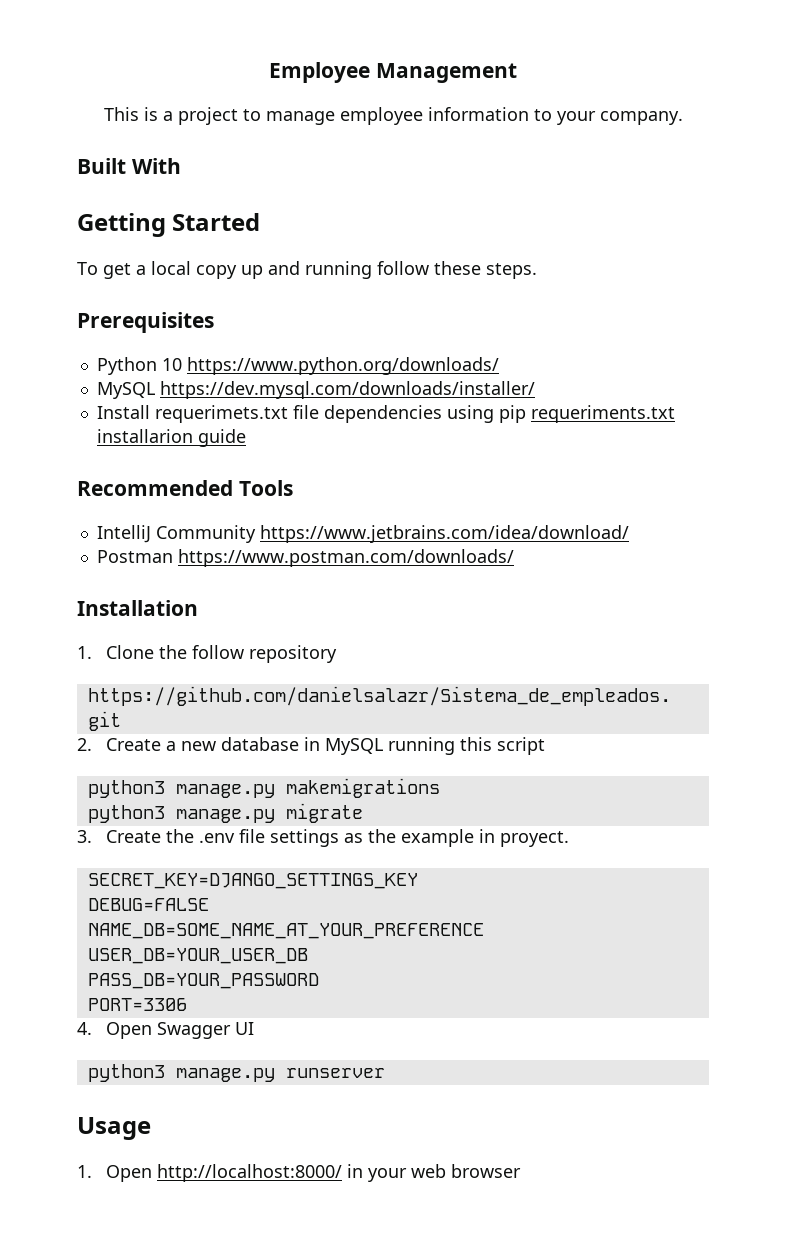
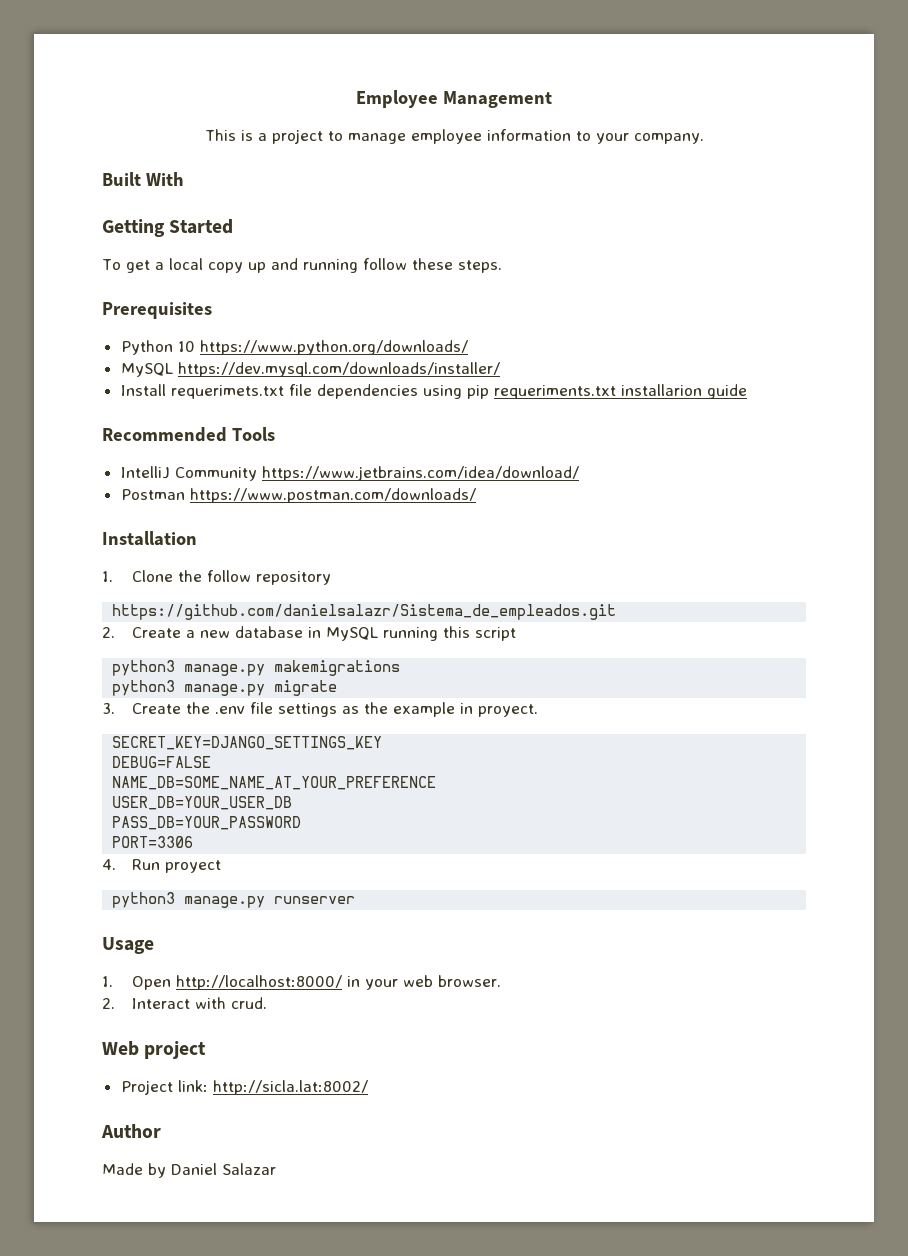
- 4. Open Swagger UI
+ 4. Run proyect
- 1. Open http://localhost:8000/ in your web browser
+ 1. Open http://localhost:8000/ in your web browser.
+ 2. Interact with crud.
+ Web project
+ Project link: http://sicla.lat:8002/
+ Author
+ Made by Daniel Salazar

